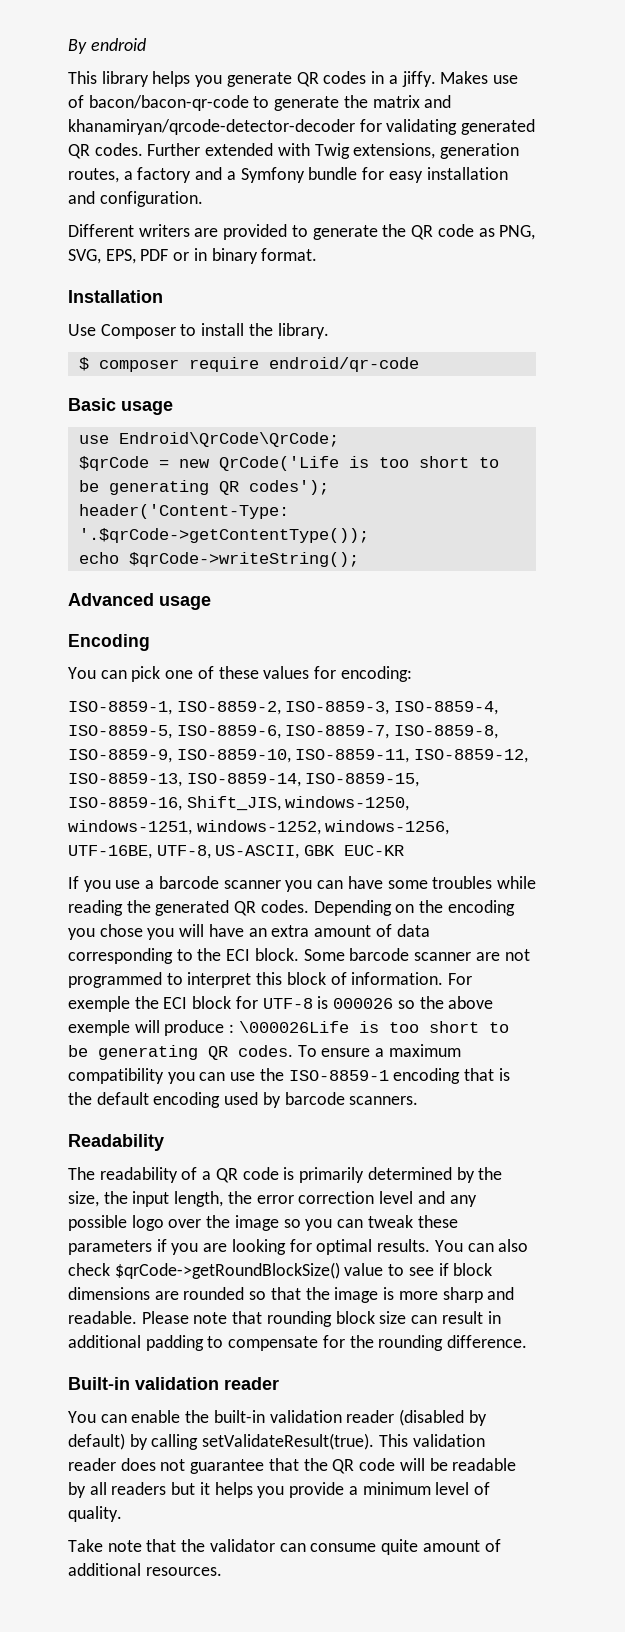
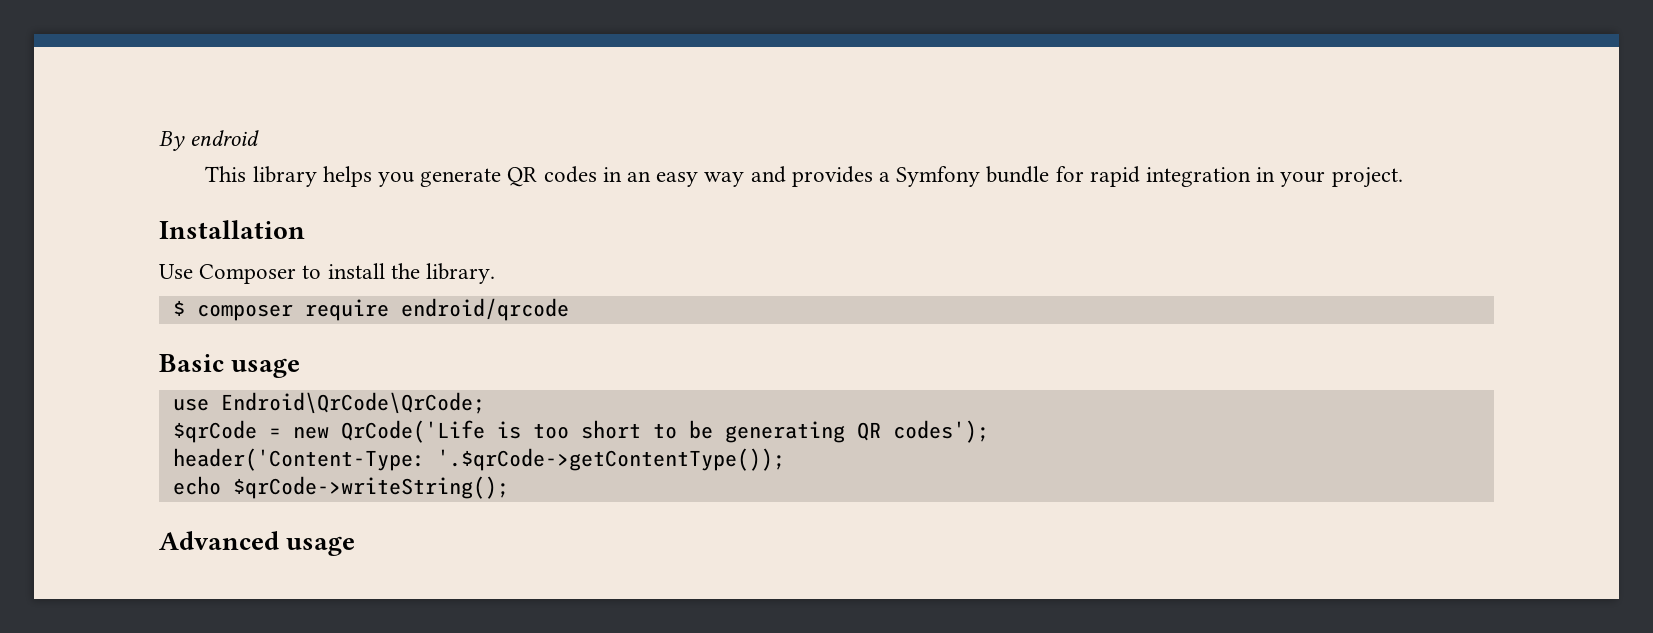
- This library helps you generate QR codes in a jiffy. Makes use of bacon/bacon-qr-code to generate the matrix and khanamiryan/qrcode-detector-decoder for validating generated QR codes. Further extended with Twig extensions, generation routes, a factory and a Symfony bundle for easy installation and configuration.
- Different writers are provided to generate the QR code as PNG, SVG, EPS, PDF or in binary format.
+ This library helps you generate QR codes in an easy way and provides a Symfony bundle for rapid integration in your project.
- $ composer require endroid/qr-code
+ $ composer require endroid/qrcode
- Encoding
- You can pick one of these values for encoding:
- ISO-8859-1, ISO-8859-2, ISO-8859-3, ISO-8859-4, ISO-8859-5, ISO-8859-6, ISO-8859-7, ISO-8859-8, ISO-8859-9, ISO-8859-10, ISO-8859-11, ISO-8859-12, ISO-8859-13, ISO-8859-14, ISO-8859-15, ISO-8859-16, Shift_JIS, windows-1250, windows-1251, windows-1252, windows-1256, UTF-16BE, UTF-8, US-ASCII, GBK EUC-KR
- If you use a barcode scanner you can have some troubles while reading the generated QR codes. Depending on the encoding you chose you will have an extra amount of data corresponding to the ECI block. Some barcode scanner are not programmed to interpret this block of information. For exemple the ECI block for UTF-8 is 000026 so the above exemple will produce : \000026Life is too short to be generating QR codes. To ensure a maximum compatibility you can use the ISO-8859-1 encoding that is the default encoding used by barcode scanners.
- Readability
- The readability of a QR code is primarily determined by the size, the input length, the error correction level and any possible logo over the image so you can tweak these parameters if you are looking for optimal results. You can also check $qrCode->getRoundBlockSize() value to see if block dimensions are rounded so that the image is more sharp and readable. Please note that rounding block size can result in additional padding to compensate for the rounding difference.
- Built-in validation reader
- You can enable the built-in validation reader (disabled by default) by calling setValidateResult(true). This validation reader does not guarantee that the QR code will be readable by all readers but it helps you provide a minimum level of quality.
- Take note that the validator can consume quite amount of additional resources.

